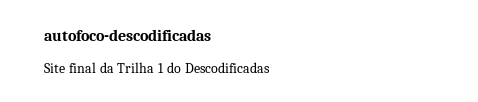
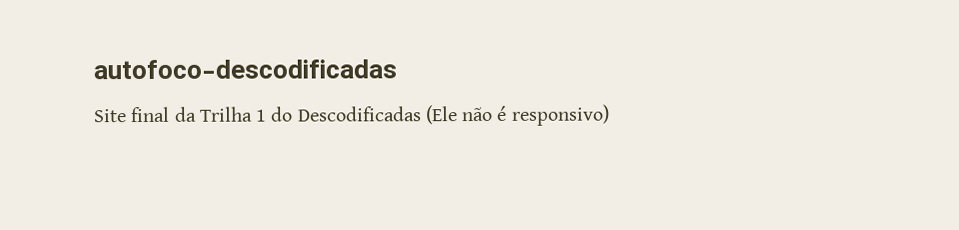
- Site final da Trilha 1 do Descodificadas
+ Site final da Trilha 1 do Descodificadas (Ele não é responsivo)

